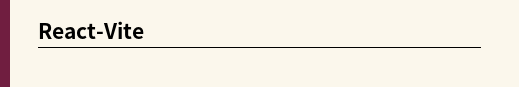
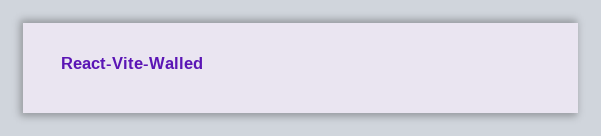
- React-Vite
+ React-Vite-Walled

